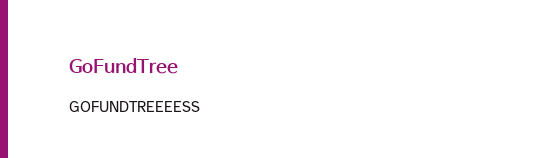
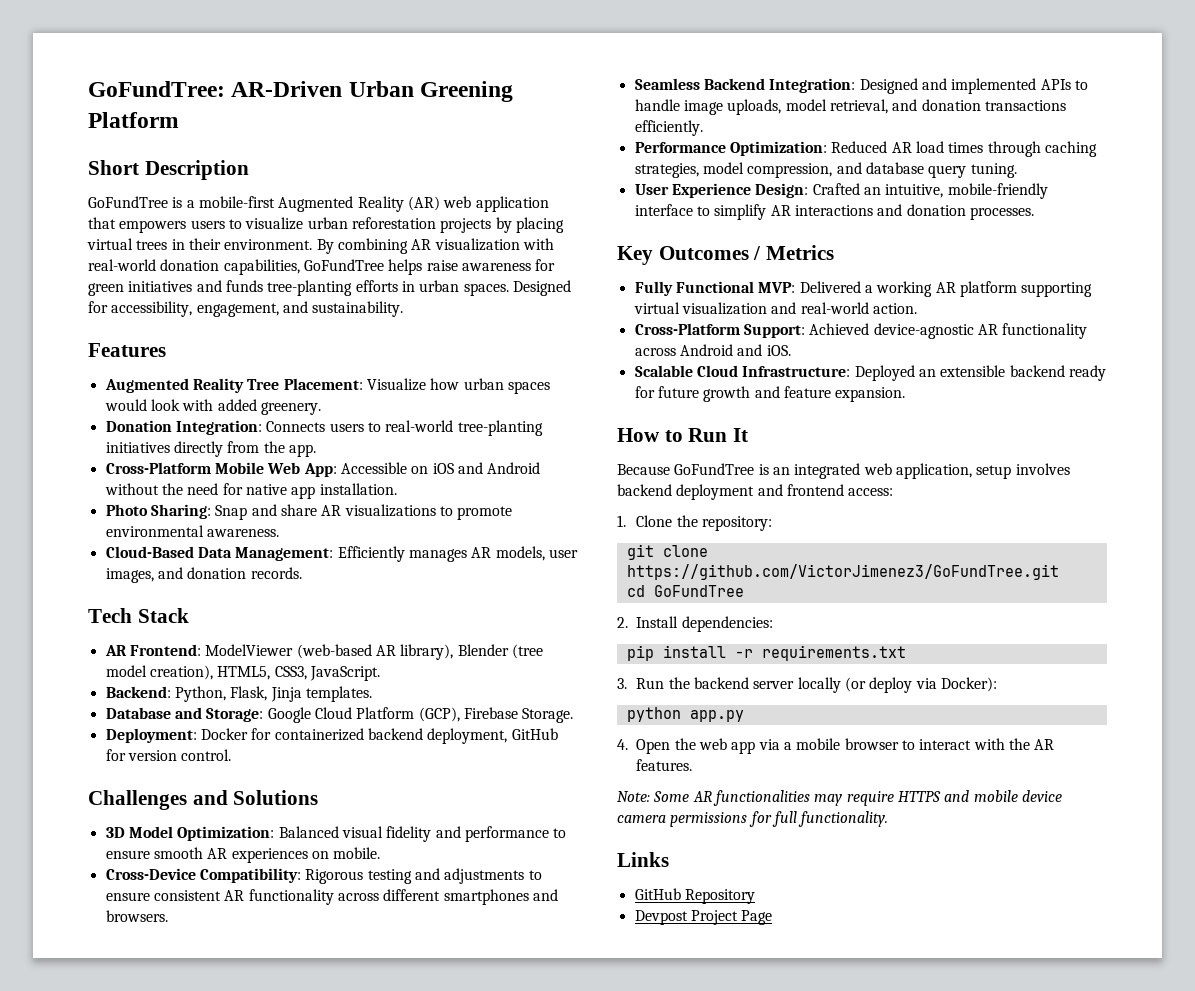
- GoFundTree
- GOFUNDTREEEESS
+ GoFundTree: AR-Driven Urban Greening Platform
+ Short Description
+ GoFundTree is a mobile-first Augmented Reality (AR) web application that empowers users to visualize urban reforestation projects by placing virtual trees in their environment. By combining AR visualization with real-world donation capabilities, GoFundTree helps raise awareness for green initiatives and funds tree-planting efforts in urban spaces. Designed for accessibility, engagement, and sustainability.
+ Features
+ Augmented Reality Tree Placement: Visualize how urban spaces would look with added greenery.
+ Donation Integration: Connects users to real-world tree-planting initiatives directly from the app.
+ Cross-Platform Mobile Web App: Accessible on iOS and Android without the need for native app installation.
+ Photo Sharing: Snap and share AR visualizations to promote environmental awareness.
+ Cloud-Based Data Management: Efficiently manages AR models, user images, and donation records.
+ Tech Stack
+ AR Frontend: ModelViewer (web-based AR library), Blender (tree model creation), HTML5, CSS3, JavaScript.
+ Backend: Python, Flask, Jinja templates.
+ Database and Storage: Google Cloud Platform (GCP), Firebase Storage.
+ Deployment: Docker for containerized backend deployment, GitHub for version control.
+ Challenges and Solutions
+ 3D Model Optimization: Balanced visual fidelity and performance to ensure smooth AR experiences on mobile.
+ Cross-Device Compatibility: Rigorous testing and adjustments to ensure consistent AR functionality across different smartphones and browsers.
+ Seamless Backend Integration: Designed and implemented APIs to handle image uploads, model retrieval, and donation transactions efficiently.
+ Performance Optimization: Reduced AR load times through caching strategies, model compression, and database query tuning.
+ User Experience Design: Crafted an intuitive, mobile-friendly interface to simplify AR interactions and donation processes.
+ Key Outcomes / Metrics
+ Fully Functional MVP: Delivered a working AR platform supporting virtual visualization and real-world action.
+ Cross-Platform Support: Achieved device-agnostic AR functionality across Android and iOS.
+ Scalable Cloud Infrastructure: Deployed an extensible backend ready for future growth and feature expansion.
+ How to Run It
+ Because GoFundTree is an integrated web application, setup involves backend deployment and frontend access:
+ 1. Clone the repository:
+ git clone https://github.com/VictorJimenez3/GoFundTree.git
+ cd GoFundTree
+ 2. Install dependencies:
+ pip install -r requirements.txt
+ 3. Run the backend server locally (or deploy via Docker):
+ python app.py
+ 4. Open the web app via a mobile browser to interact with the AR features.
+ Note: Some AR functionalities may require HTTPS and mobile device camera permissions for full functionality.
+ Links
+ GitHub Repository
+ Devpost Project Page

